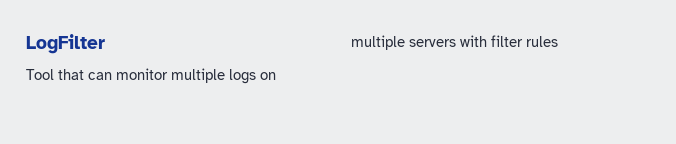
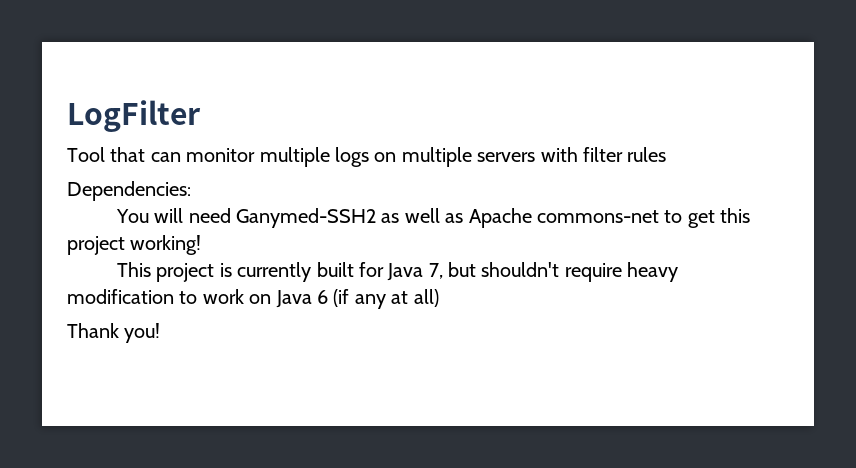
+ Dependencies:
+ You will need Ganymed-SSH2 as well as Apache commons-net to get this project working!
+ This project is currently built for Java 7, but shouldn't require heavy modification to work on Java 6 (if any at all)
+ Thank you!

